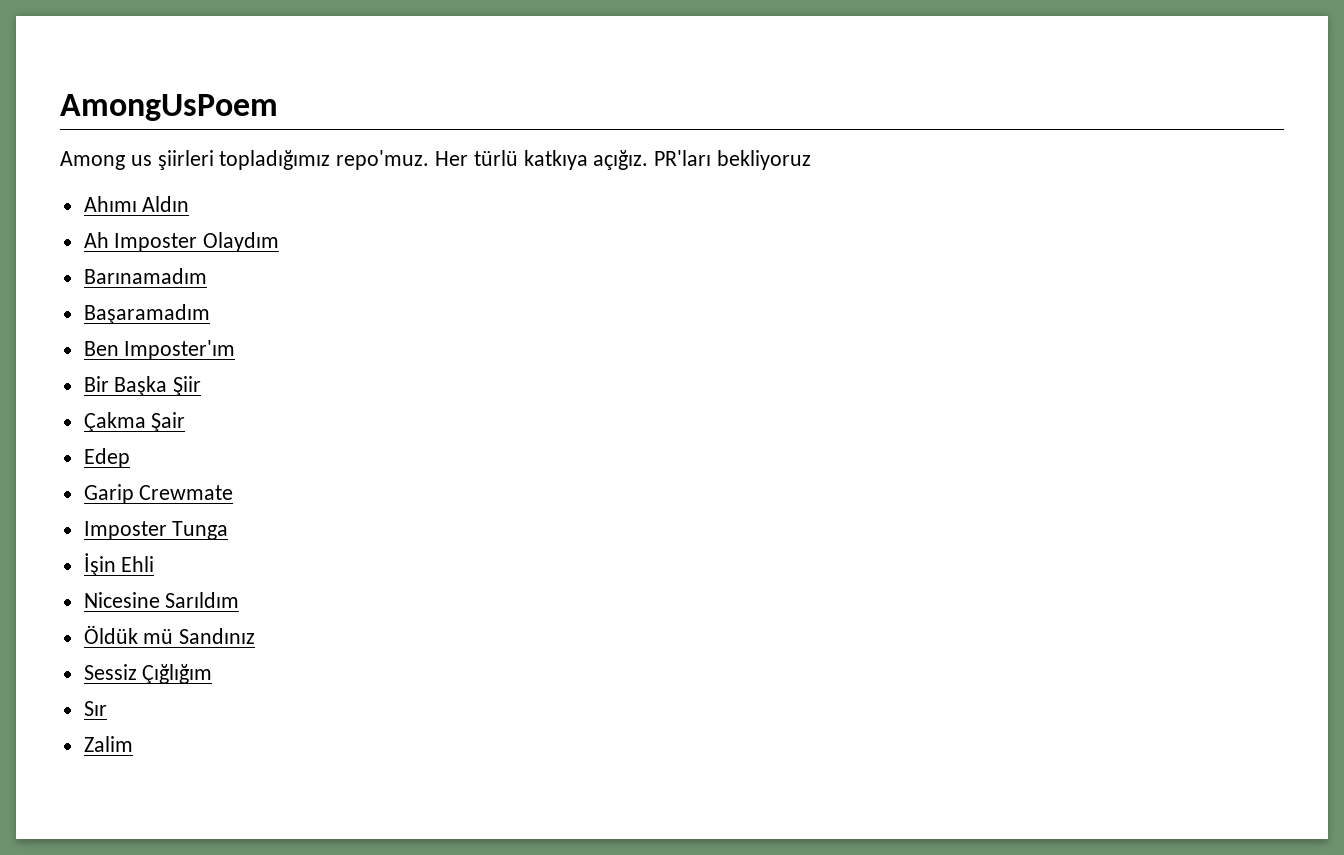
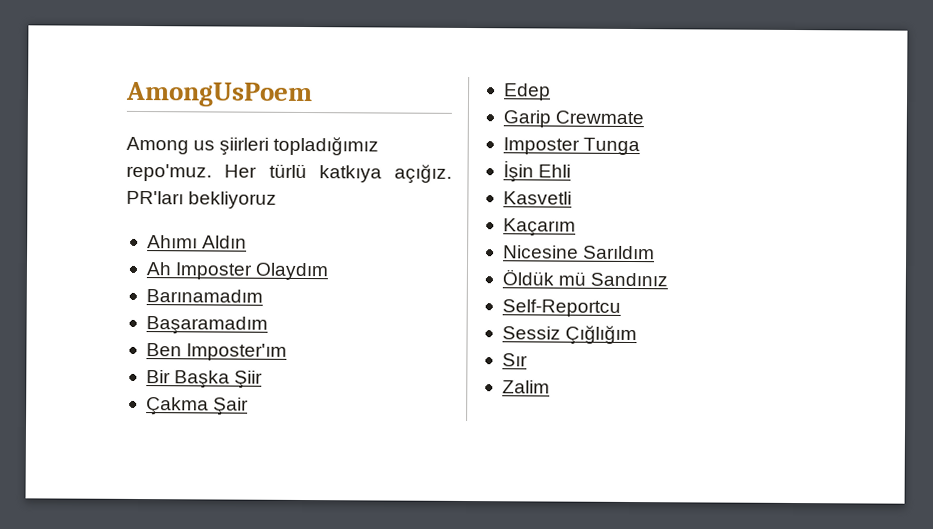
+ Kasvetli
+ Kaçarım
+ Self-Reportcu

